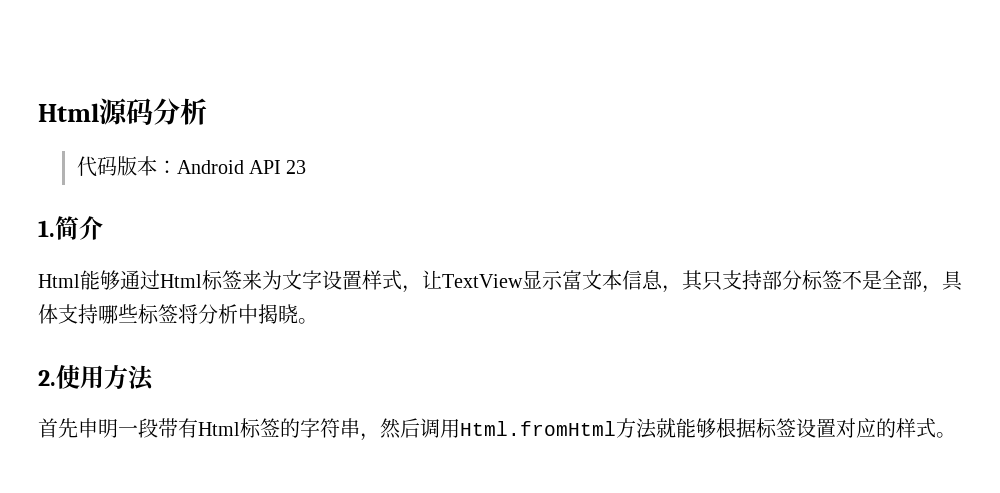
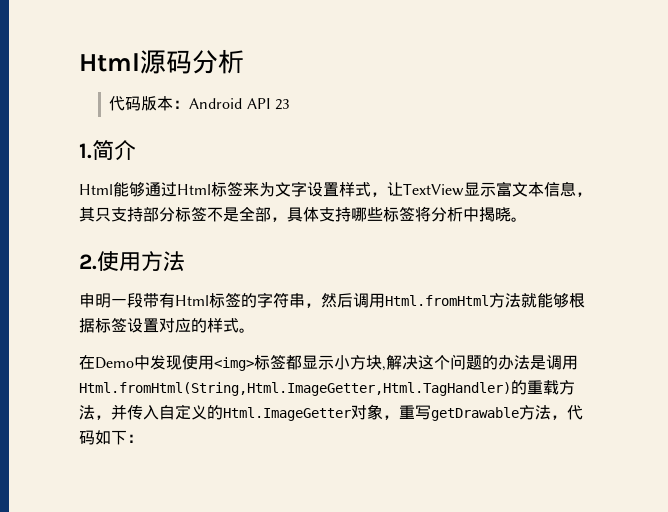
- 首先申明一段带有Html标签的字符串，然后调用Html.fromHtml方法就能够根据标签设置对应的样式。
+ 申明一段带有Html标签的字符串，然后调用Html.fromHtml方法就能够根据标签设置对应的样式。
+ 在Demo中发现使用<img>标签都显示小方块,解决这个问题的办法是调用Html.fromHtml(String,Html.ImageGetter,Html.TagHandler)的重载方法，并传入自定义的Html.ImageGetter对象，重写getDrawable方法，代码如下：

